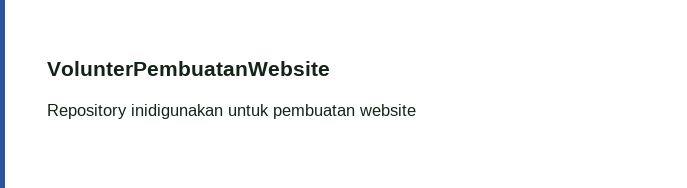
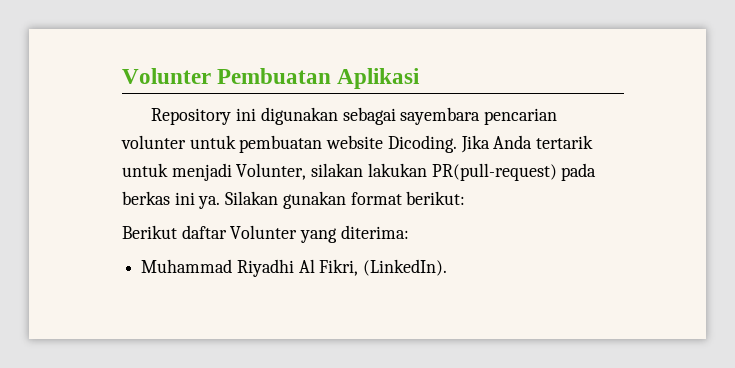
- VolunterPembuatanWebsite
- Repository inidigunakan untuk pembuatan website
+ Volunter Pembuatan Aplikasi
+ Repository ini digunakan sebagai sayembara pencarian volunter untuk pembuatan website Dicoding. Jika Anda tertarik untuk menjadi Volunter, silakan lakukan PR(pull-request) pada berkas ini ya. Silakan gunakan format berikut:
+ Berikut daftar Volunter yang diterima:
+ Muhammad Riyadhi Al Fikri, (LinkedIn).

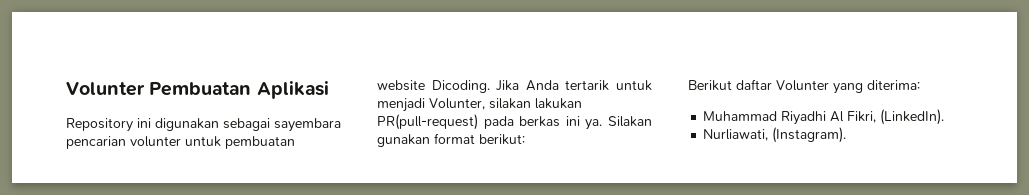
+ Nurliawati, (Instagram).

